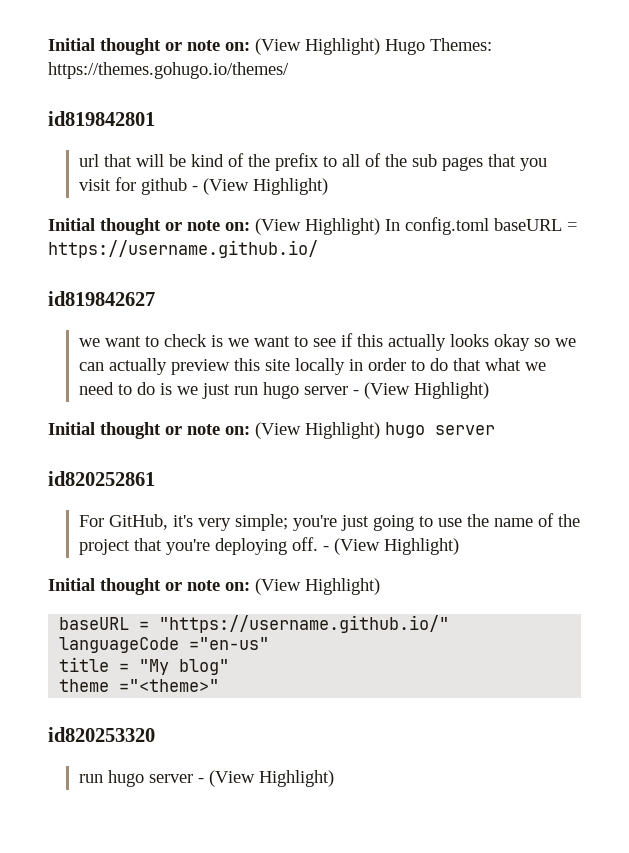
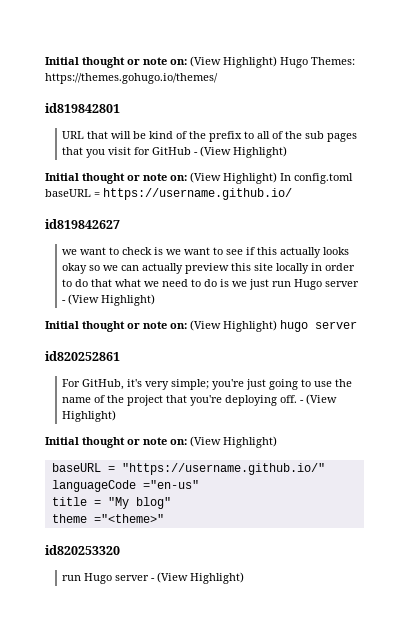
- url that will be kind of the prefix to all of the sub pages that you visit for github - (View Highlight)
+ URL that will be kind of the prefix to all of the sub pages that you visit for GitHub - (View Highlight)
- we want to check is we want to see if this actually looks okay so we can actually preview this site locally in order to do that what we need to do is we just run hugo server - (View Highlight)
+ we want to check is we want to see if this actually looks okay so we can actually preview this site locally in order to do that what we need to do is we just run Hugo server - (View Highlight)
  id820253320
- run hugo server - (View Highlight)
+ run Hugo server - (View Highlight)

